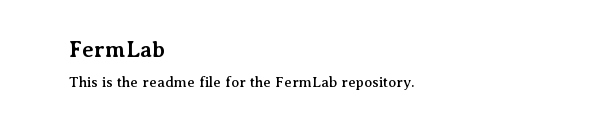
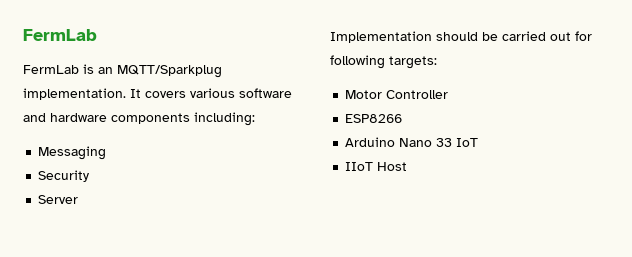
- This is the readme file for the FermLab repository.
+ FermLab is an MQTT/Sparkplug implementation. It covers various software and hardware components including:
+ Messaging
+ Security
+ Server
+ Implementation should be carried out for following targets:
+ Motor Controller
+ ESP8266
+ Arduino Nano 33 IoT
+ IIoT Host

